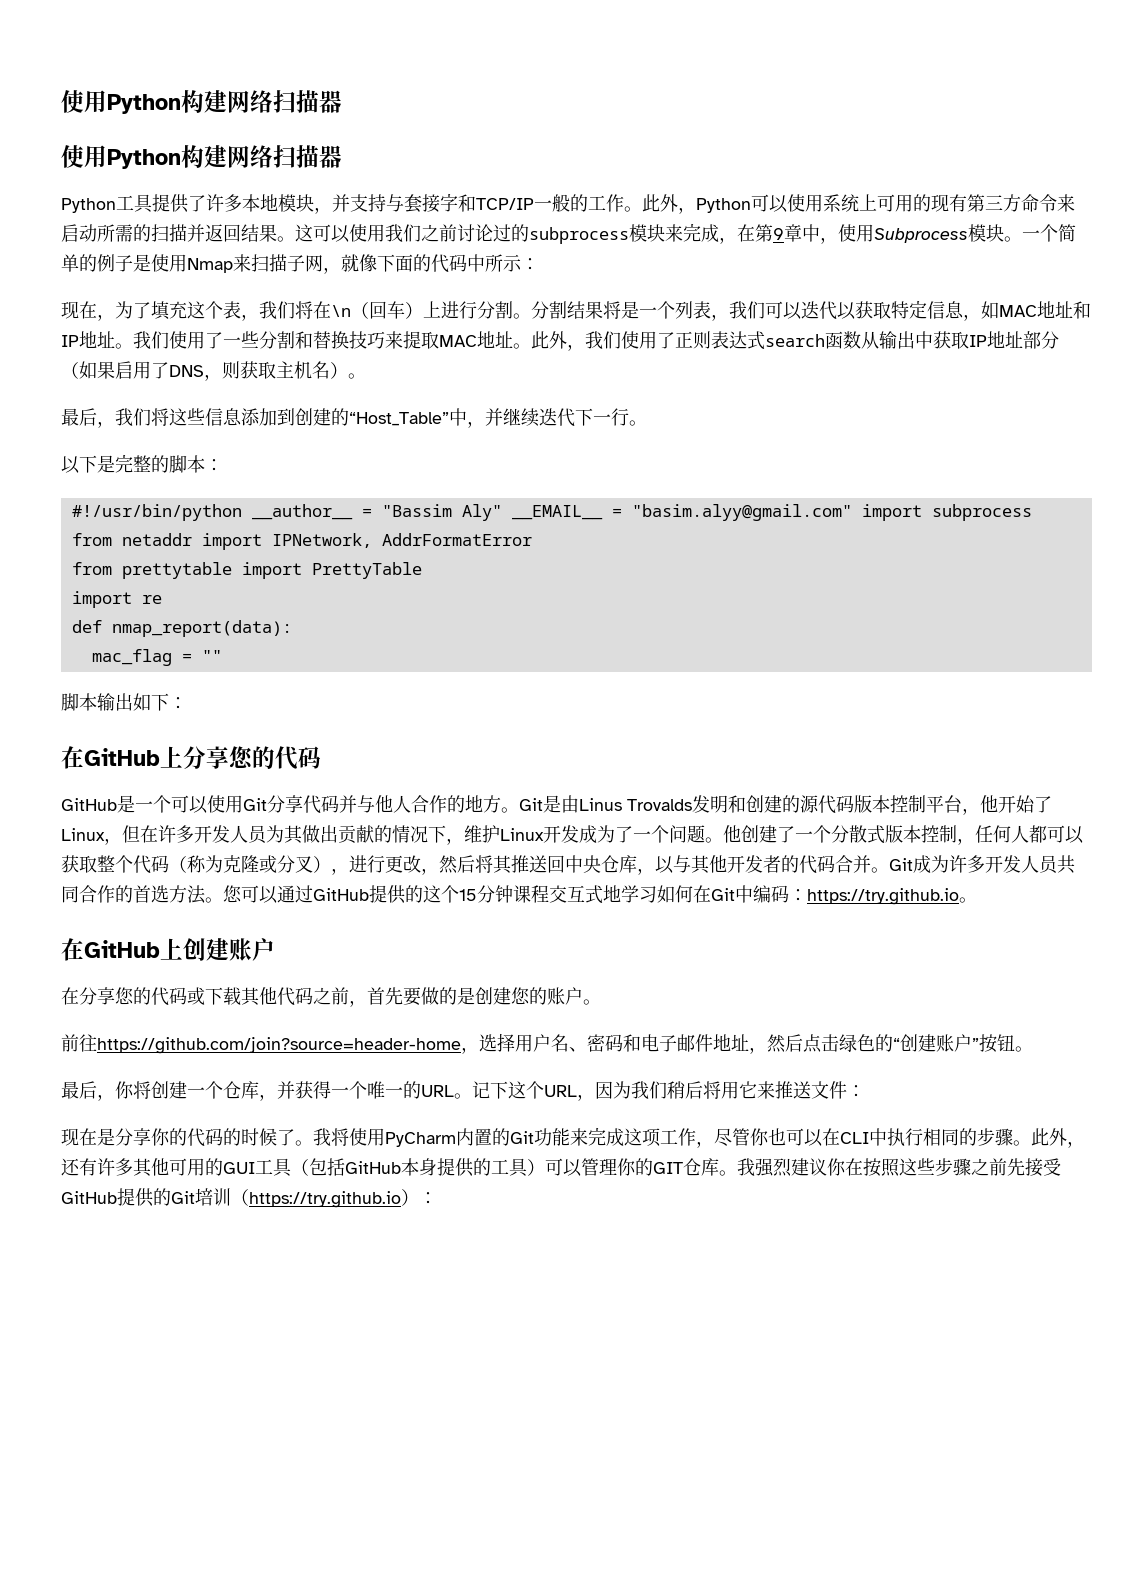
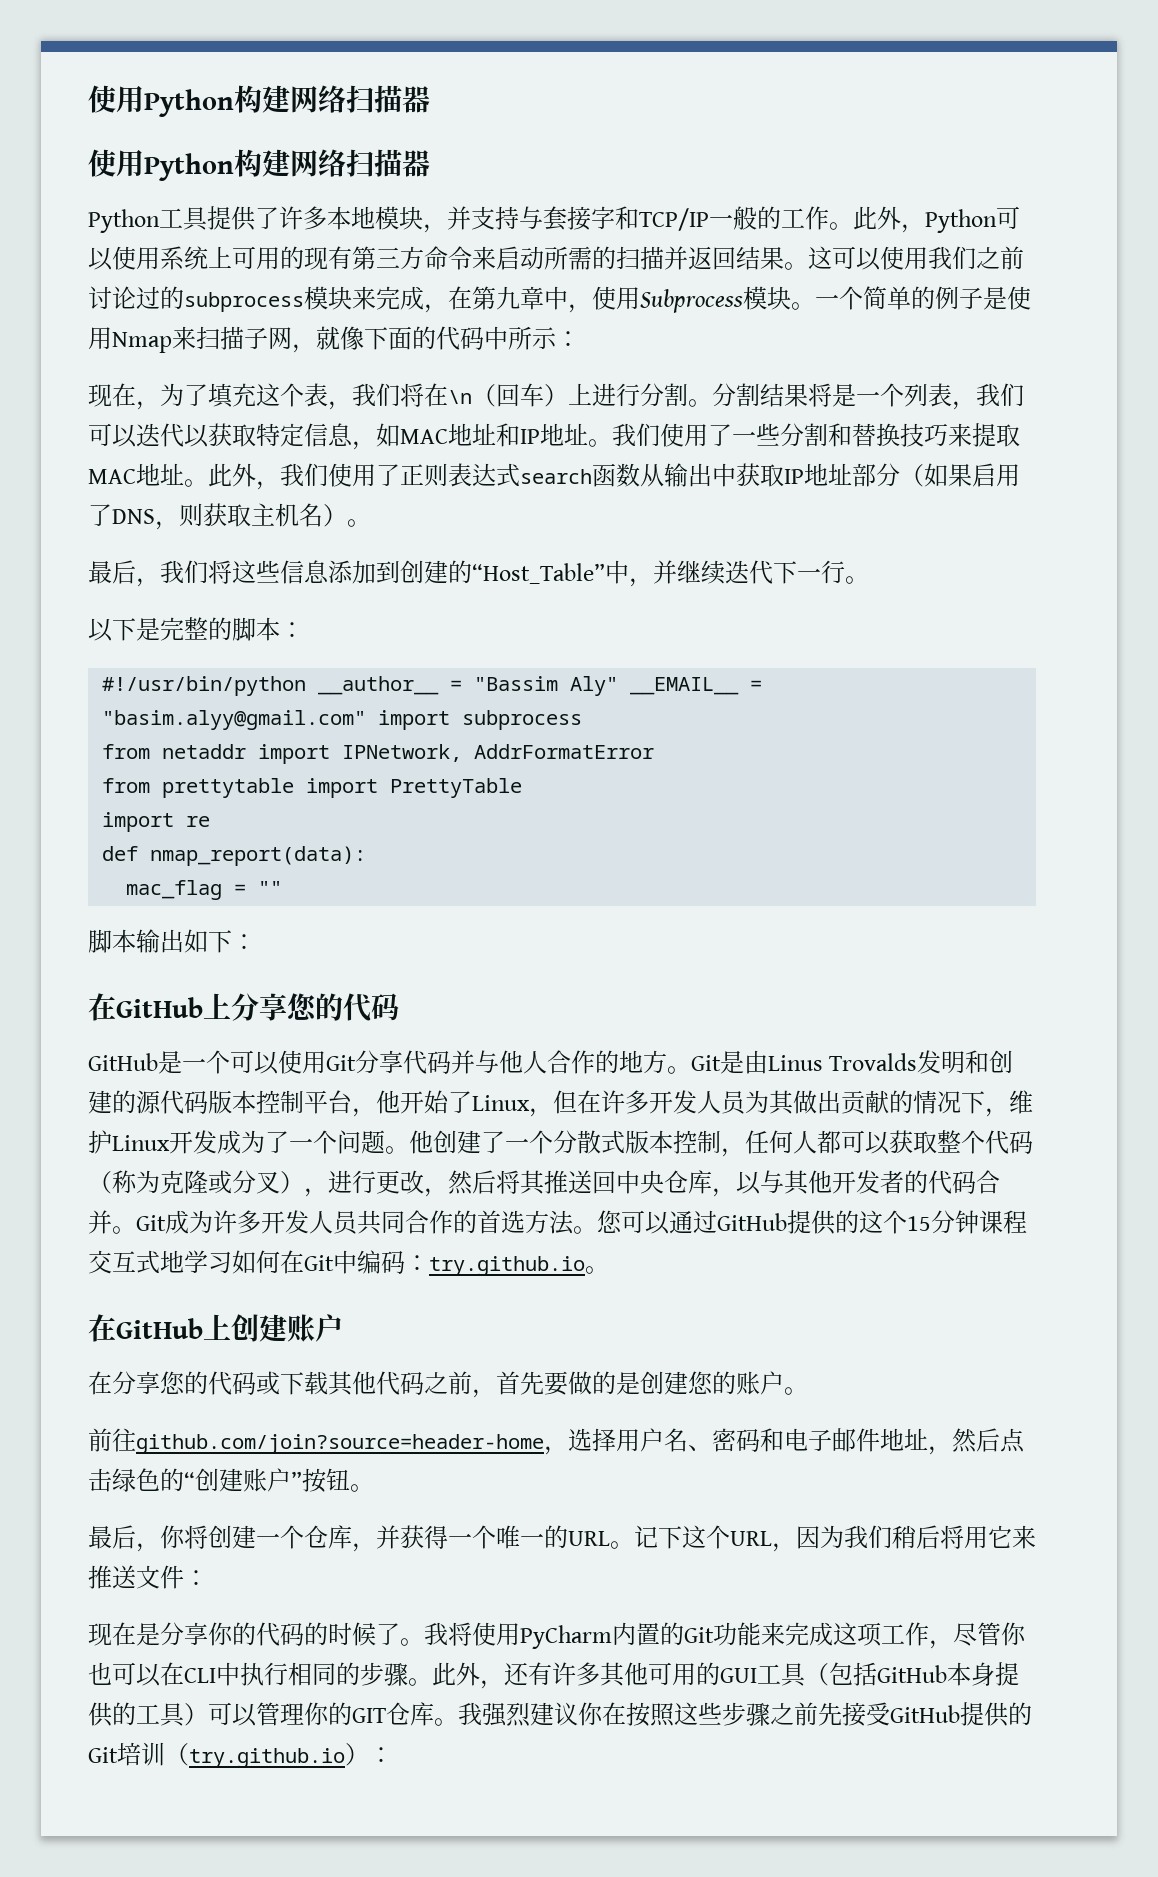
- 这可以使用我们之前讨论过的subprocess模块来完成，在第9章中，使用Subprocess模块。
+ 这可以使用我们之前讨论过的subprocess模块来完成，在第九章中，使用Subprocess模块。
- 您可以通过GitHub提供的这个15分钟课程交互式地学习如何在Git中编码：https://try.github.io。
+ 您可以通过GitHub提供的这个15分钟课程交互式地学习如何在Git中编码：try.github.io。
- 前往https://github.com/join?source=header-home，选择用户名、密码和电子邮件地址，然后点击绿色的“创建账户”按钮。
+ 前往github.com/join?source=header-home，选择用户名、密码和电子邮件地址，然后点击绿色的“创建账户”按钮。
- 我强烈建议你在按照这些步骤之前先接受GitHub提供的Git培训（https://try.github.io）：
+ 我强烈建议你在按照这些步骤之前先接受GitHub提供的Git培训（try.github.io）：

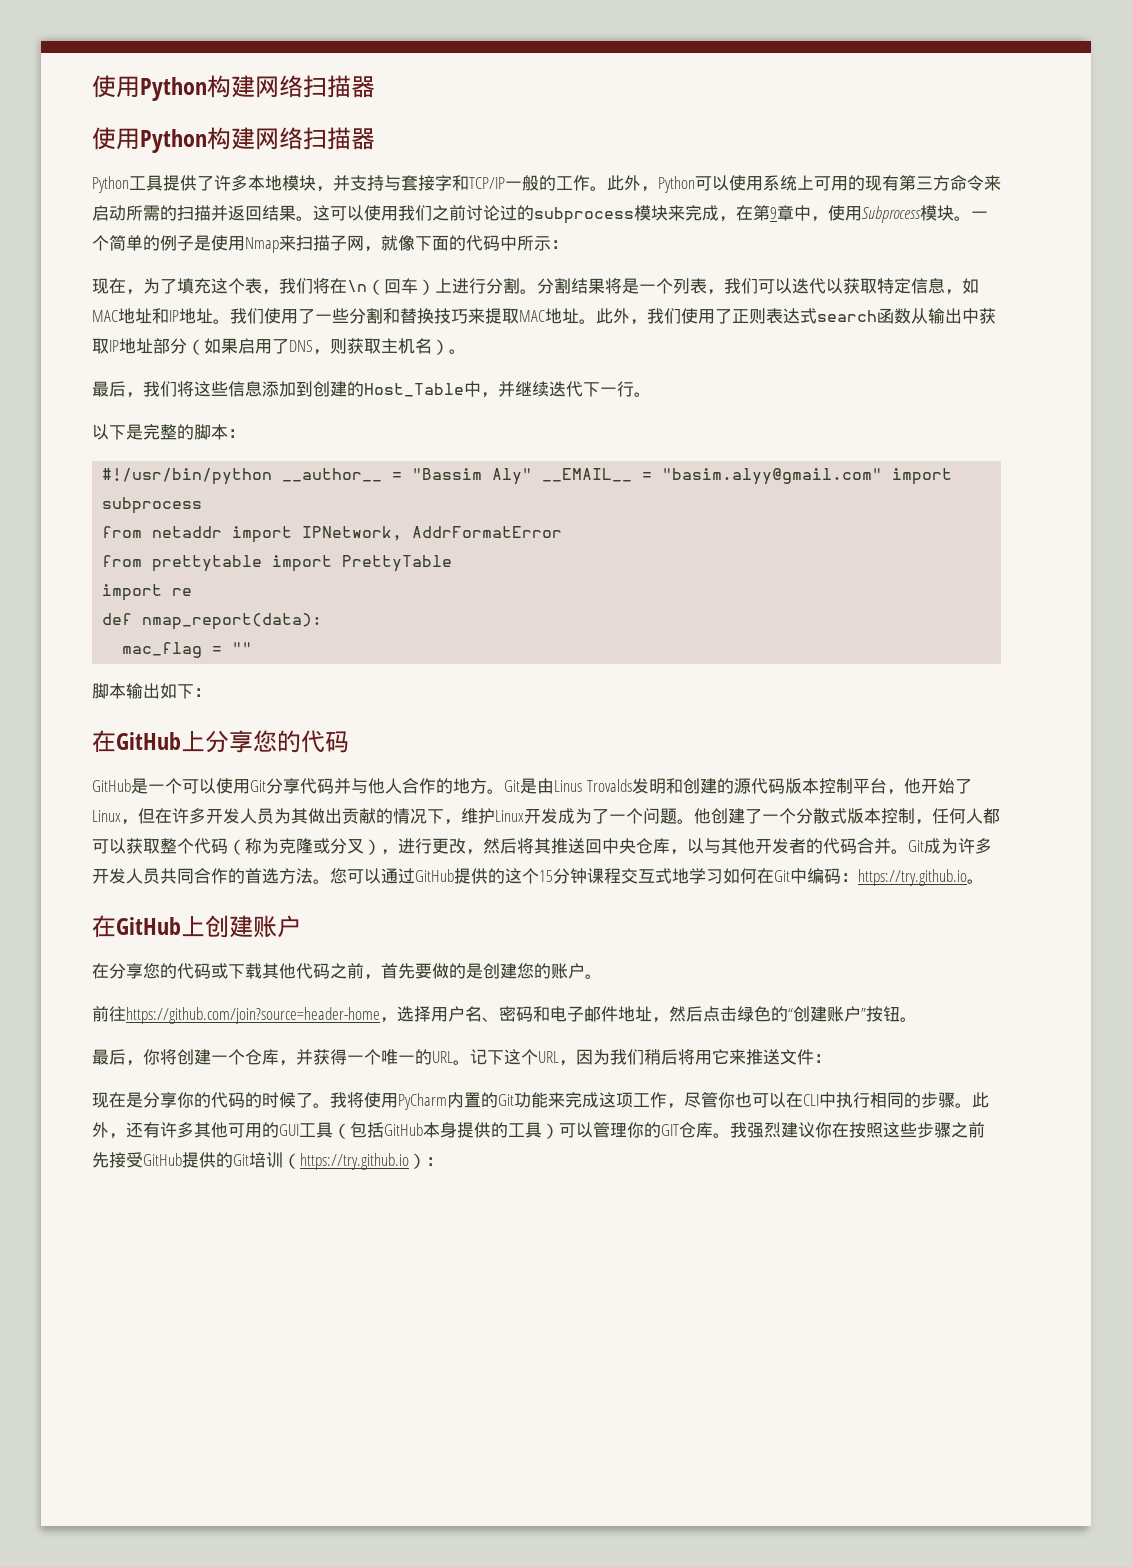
- 这可以使用我们之前讨论过的subprocess模块来完成，在第九章中，使用Subprocess模块。
+ 这可以使用我们之前讨论过的subprocess模块来完成，在第9章中，使用Subprocess模块。
- 最后，我们将这些信息添加到创建的“Host_Table”中，并继续迭代下一行。
+ 最后，我们将这些信息添加到创建的Host_Table中，并继续迭代下一行。
- 您可以通过GitHub提供的这个15分钟课程交互式地学习如何在Git中编码：try.github.io。
+ 您可以通过GitHub提供的这个15分钟课程交互式地学习如何在Git中编码：https://try.github.io。
- 前往github.com/join?source=header-home，选择用户名、密码和电子邮件地址，然后点击绿色的“创建账户”按钮。
+ 前往https://github.com/join?source=header-home，选择用户名、密码和电子邮件地址，然后点击绿色的“创建账户”按钮。
- 我强烈建议你在按照这些步骤之前先接受GitHub提供的Git培训（try.github.io）：
+ 我强烈建议你在按照这些步骤之前先接受GitHub提供的Git培训（https://try.github.io）：

